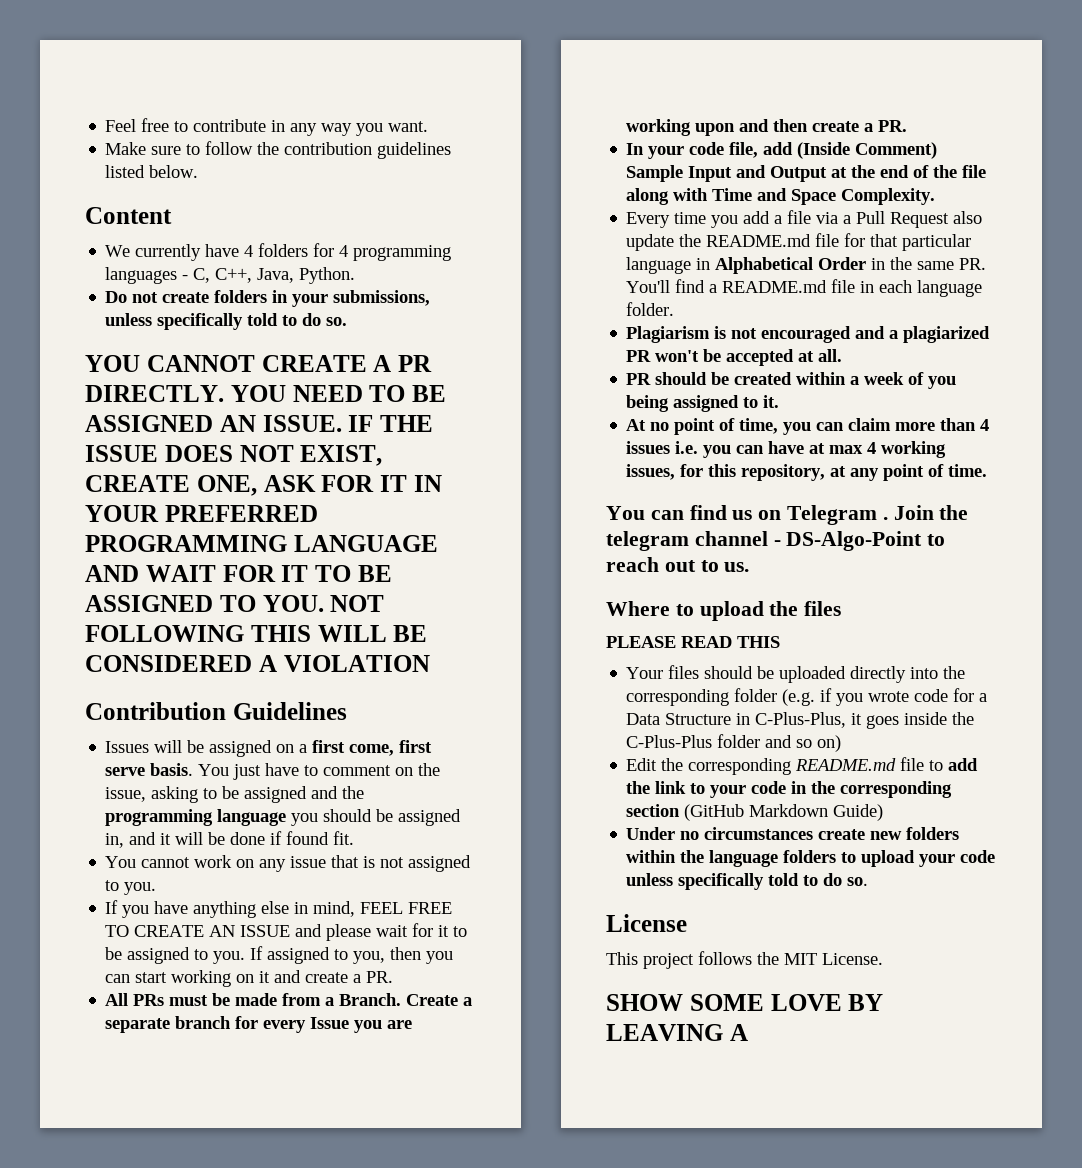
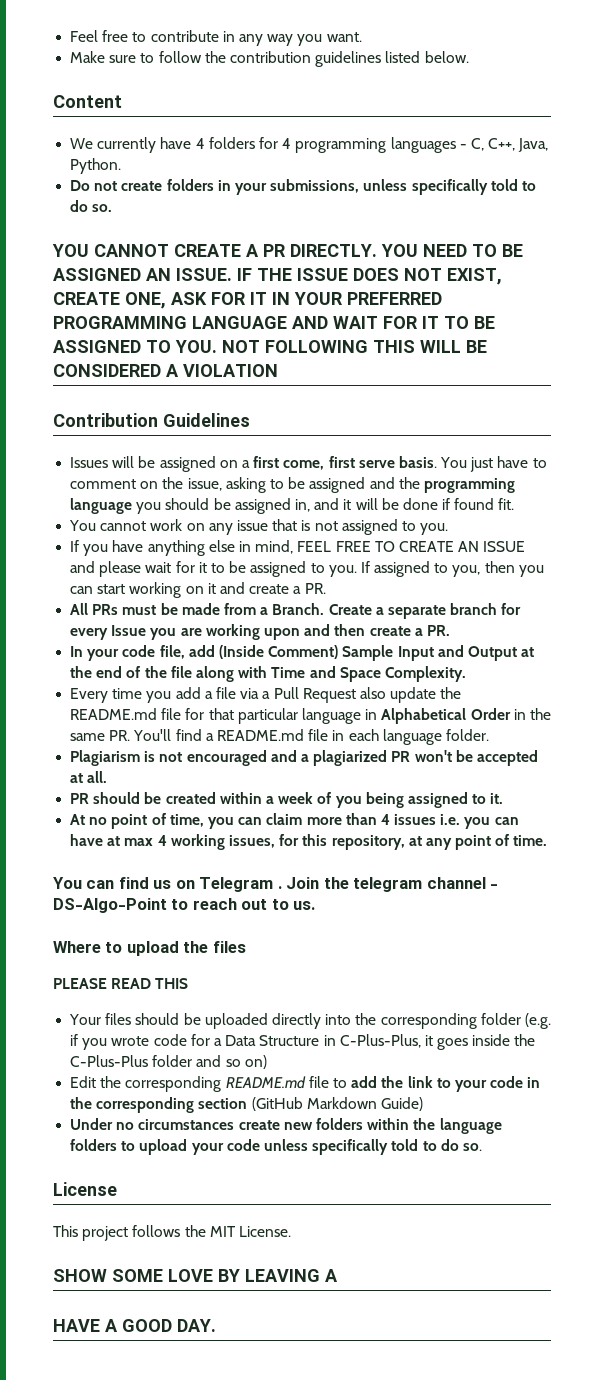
+ HAVE A GOOD DAY.

